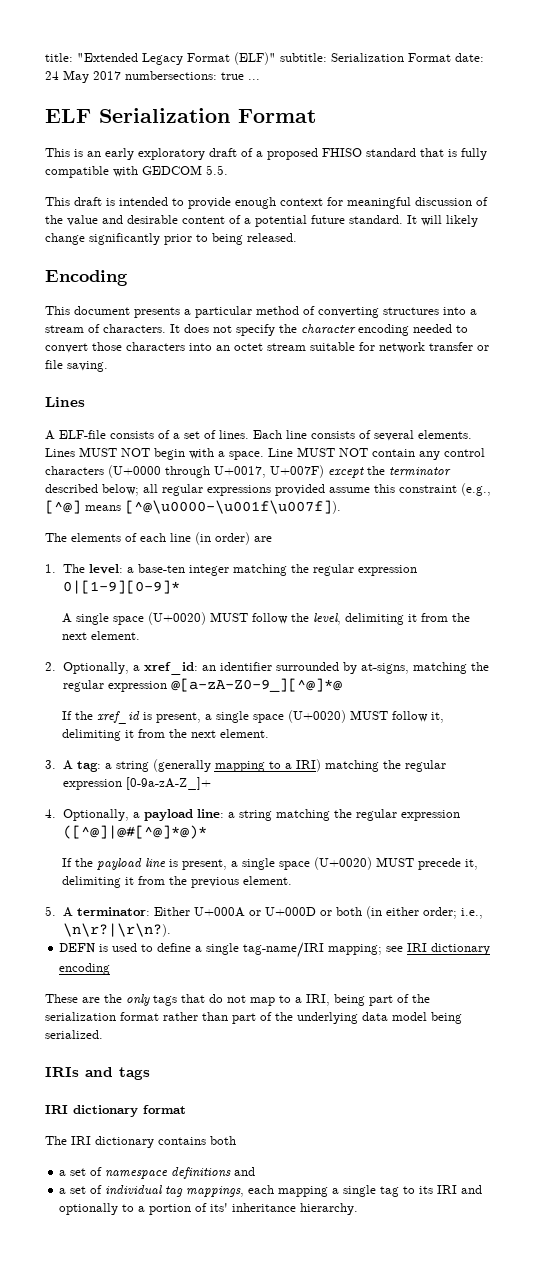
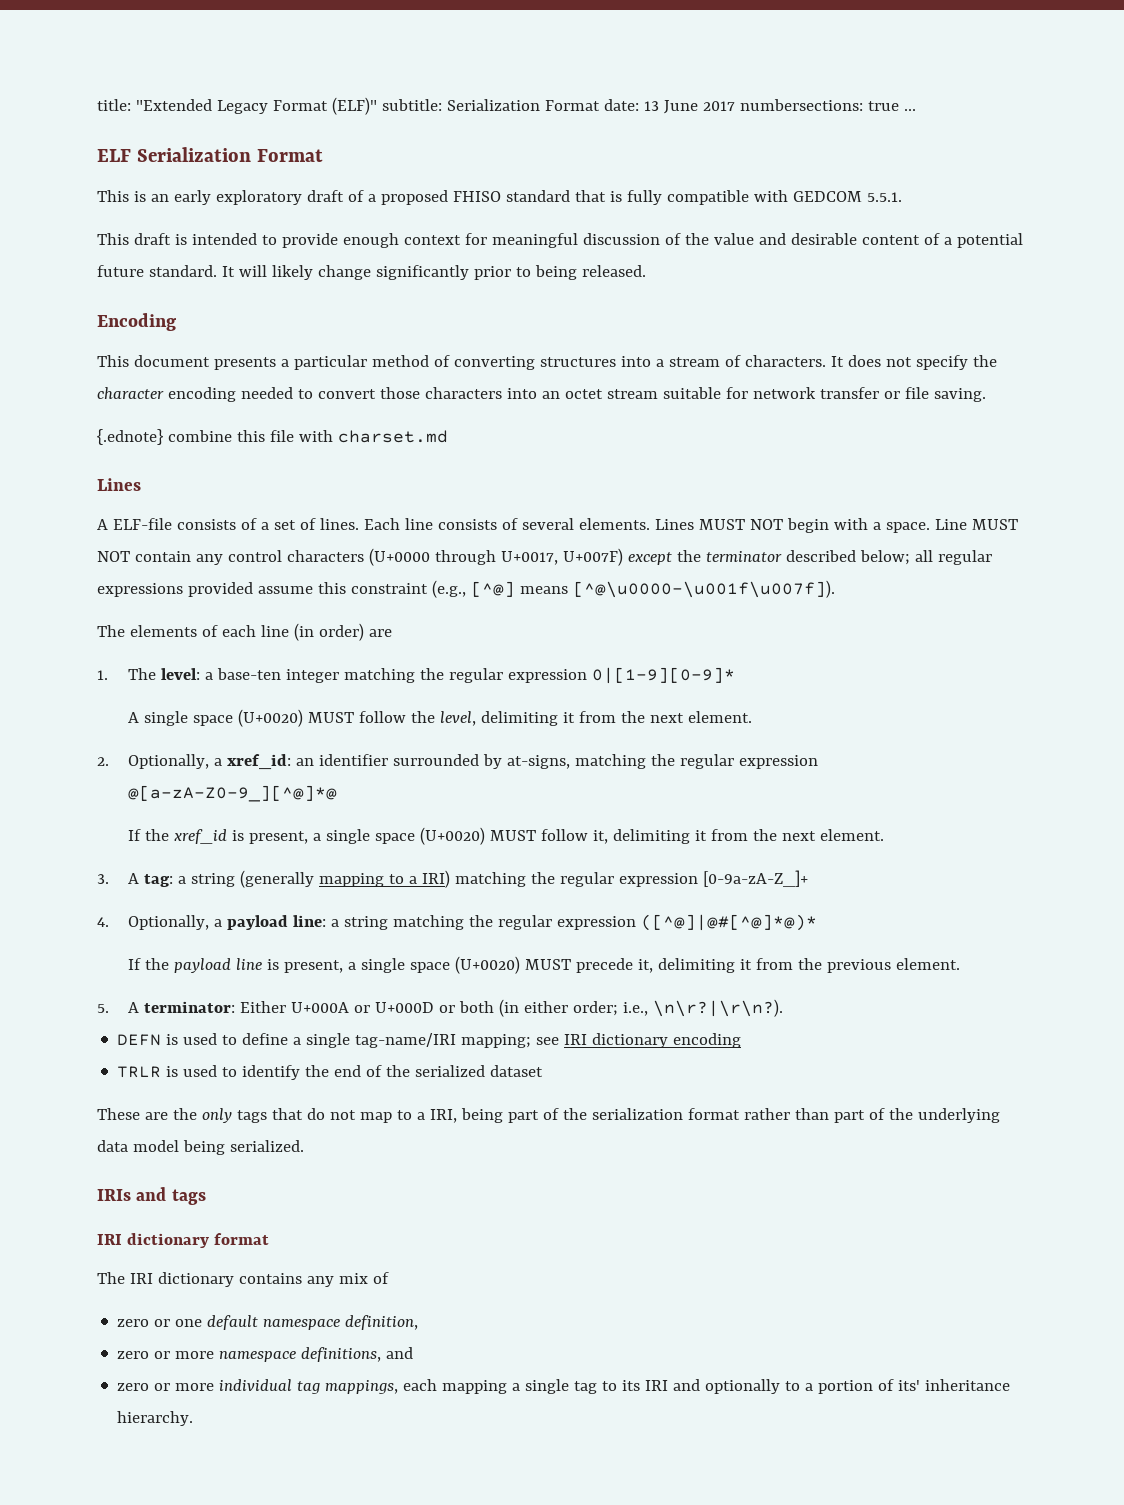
- title: "Extended Legacy Format (ELF)" subtitle: Serialization Format date: 24 May 2017 numbersections: true ...
+ title: "Extended Legacy Format (ELF)" subtitle: Serialization Format date: 13 June 2017 numbersections: true ...
- This is an early exploratory draft of a proposed FHISO standard that is fully compatible with GEDCOM 5.5.
+ This is an early exploratory draft of a proposed FHISO standard that is fully compatible with GEDCOM 5.5.1.
+ {.ednote} combine this file with charset.md
+ TRLR is used to identify the end of the serialized dataset
- The IRI dictionary contains both
- a set of namespace definitions and
- a set of individual tag mappings, each mapping a single tag to its IRI and optionally to a portion of its' inheritance hierarchy.
+ The IRI dictionary contains any mix of
+ zero or one default namespace definition,
+ zero or more namespace definitions, and
+ zero or more individual tag mappings, each mapping a single tag to its IRI and optionally to a portion of its' inheritance hierarchy.

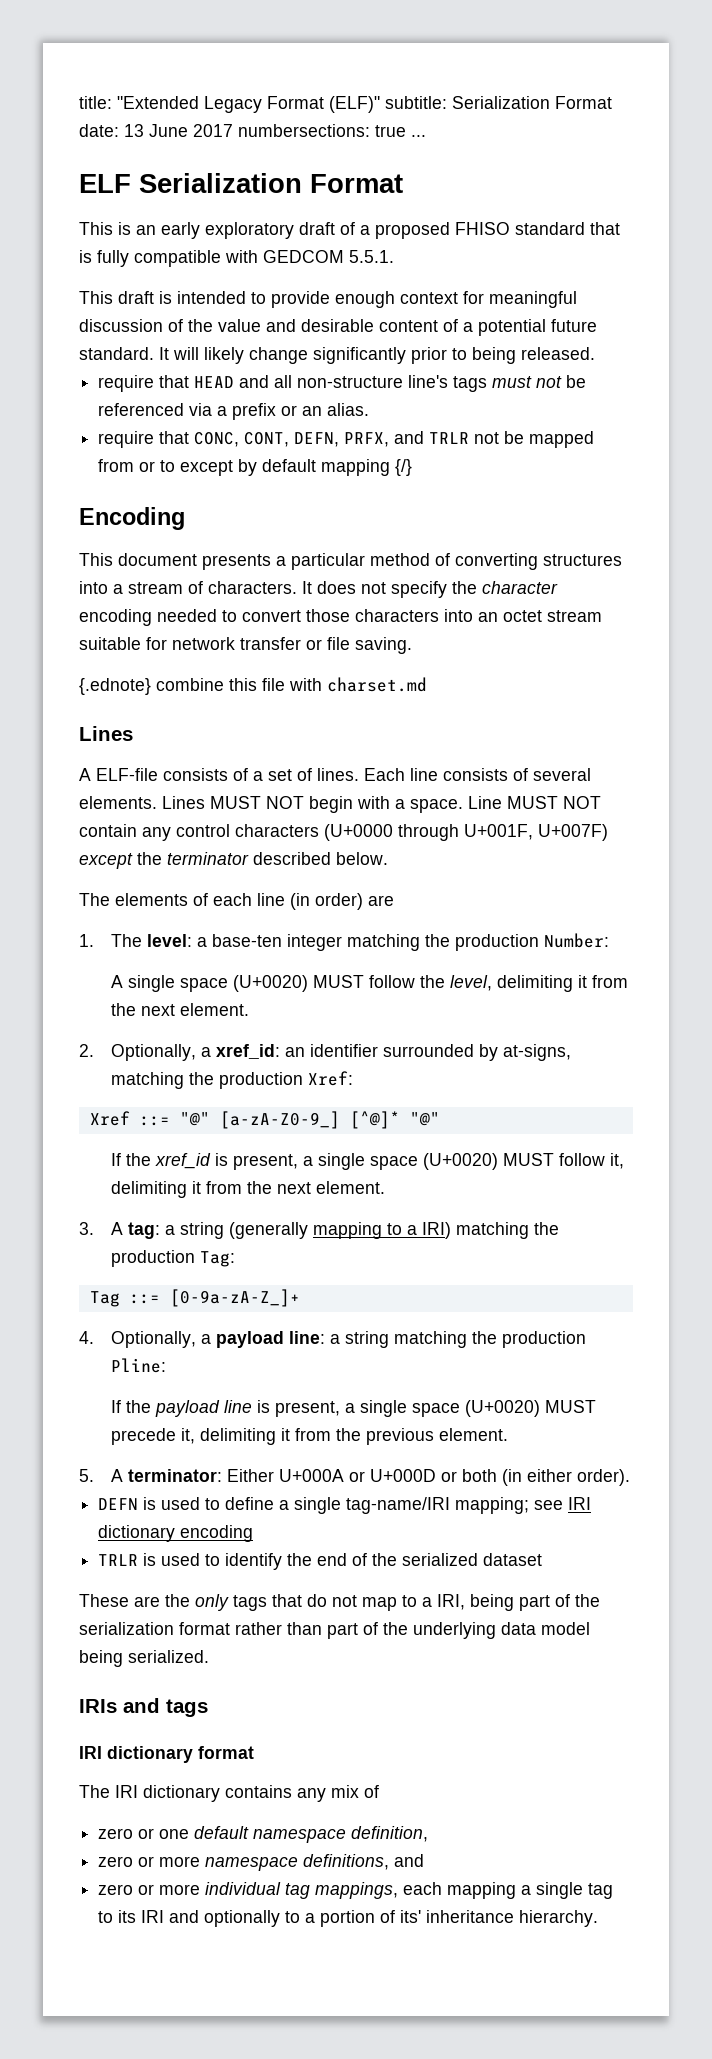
+ require that HEAD and all non-structure line's tags must not be referenced via a prefix or an alias.
+ require that CONC, CONT, DEFN, PRFX, and TRLR not be mapped from or to except by default mapping {/}
- Line MUST NOT contain any control characters (U+0000 through U+0017, U+007F) except the terminator described below; all regular expressions provided assume this constraint (e.g., [^@] means [^@\u0000-\u001f\u007f]).
+ Line MUST NOT contain any control characters (U+0000 through U+001F, U+007F) except the terminator described below.
- 1. The level: a base-ten integer matching the regular expression 0|[1-9][0-9]*
+ 1. The level: a base-ten integer matching the production Number:
- 2. Optionally, a xref_id: an identifier surrounded by at-signs, matching the regular expression @[a-zA-Z0-9_][^@]*@
+ 2. Optionally, a xref_id: an identifier surrounded by at-signs, matching the production Xref:
+ Xref ::= "@" [a-zA-Z0-9_] [^@]* "@"
- 3. A tag: a string (generally mapping to a IRI) matching the regular expression [0-9a-zA-Z_]+
+ 3. A tag: a string (generally mapping to a IRI) matching the production Tag:
+ Tag ::= [0-9a-zA-Z_]+
- 4. Optionally, a payload line: a string matching the regular expression ([^@]|@#[^@]*@)*
+ 4. Optionally, a payload line: a string matching the production Pline:
- 5. A terminator: Either U+000A or U+000D or both (in either order; i.e., \n\r?|\r\n?).
+ 5. A terminator: Either U+000A or U+000D or both (in either order).

